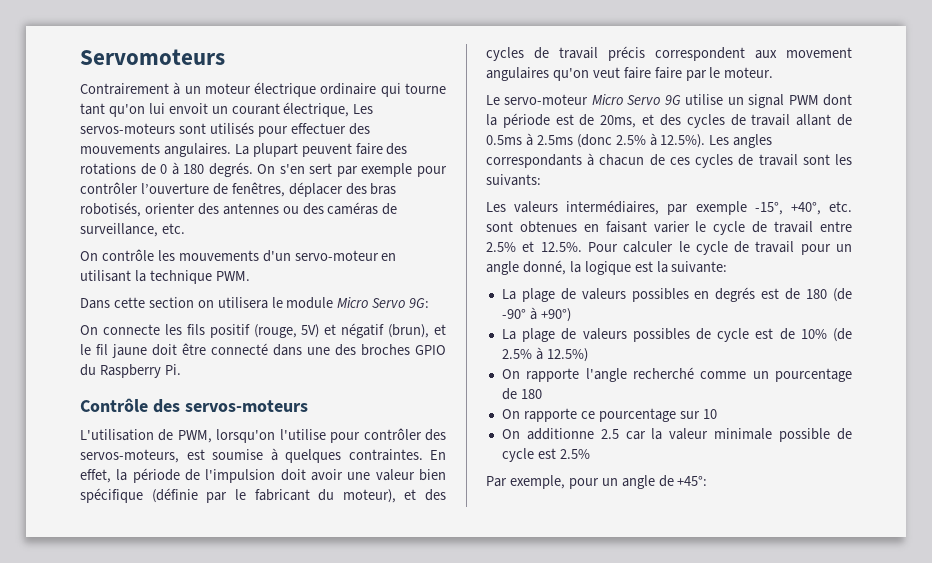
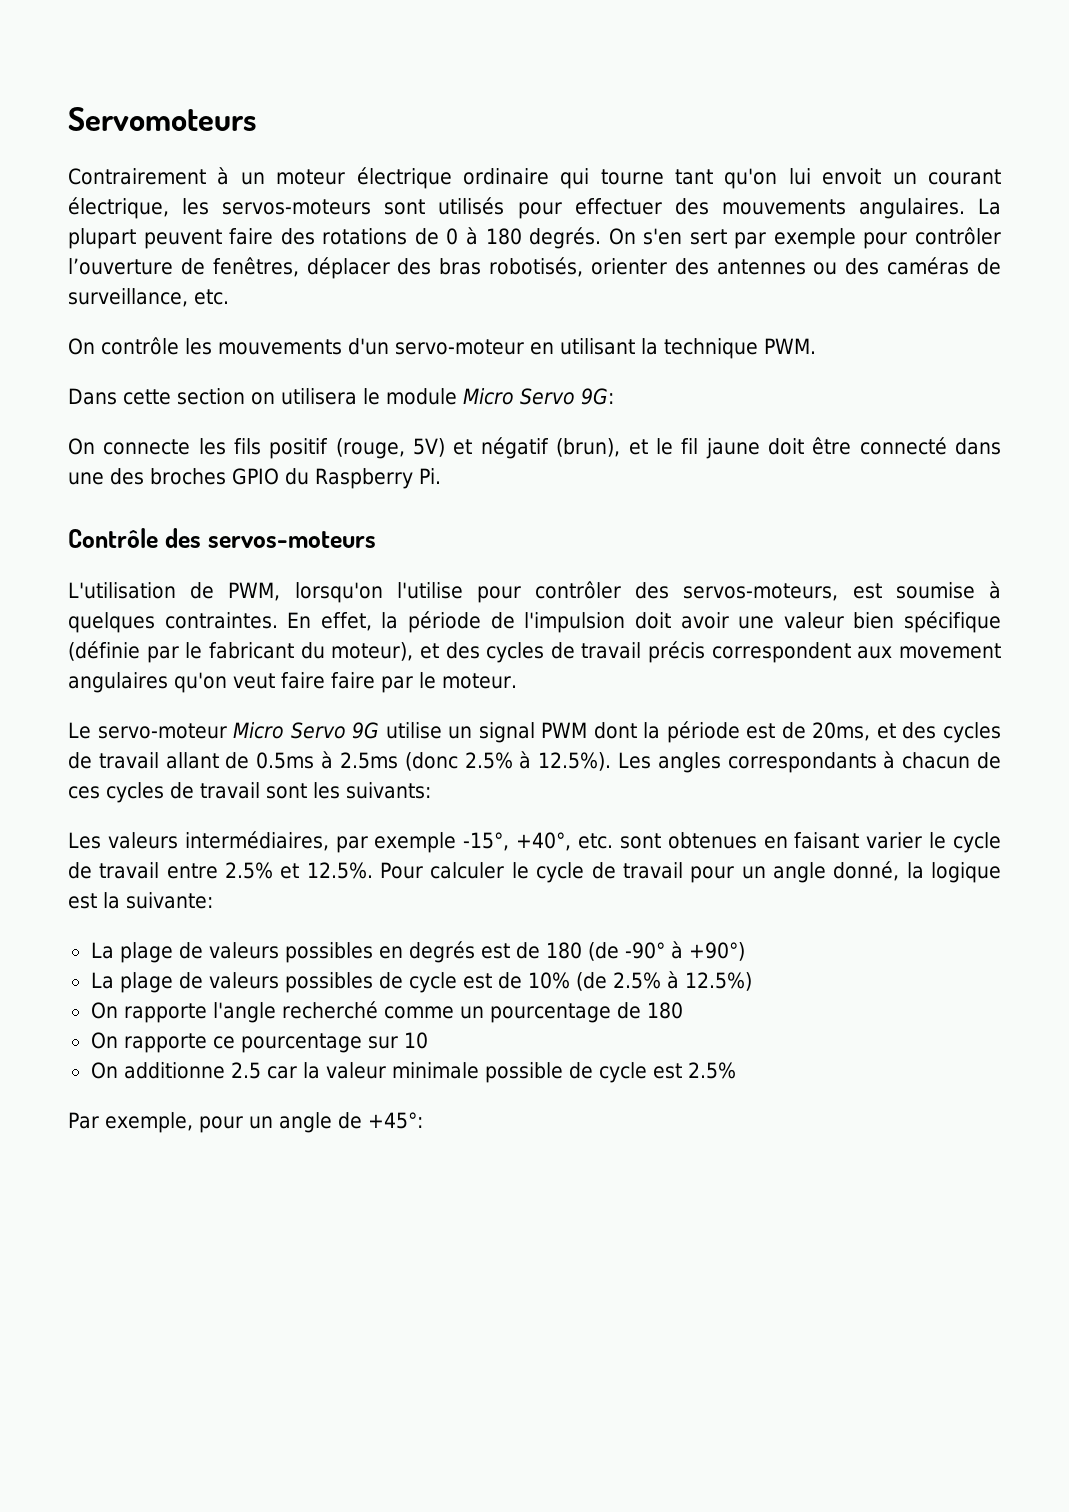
- Contrairement à un moteur électrique ordinaire qui tourne tant qu'on lui envoit un courant électrique, Les servos-moteurs sont utilisés pour effectuer des mouvements angulaires.
+ Contrairement à un moteur électrique ordinaire qui tourne tant qu'on lui envoit un courant électrique, les servos-moteurs sont utilisés pour effectuer des mouvements angulaires.

